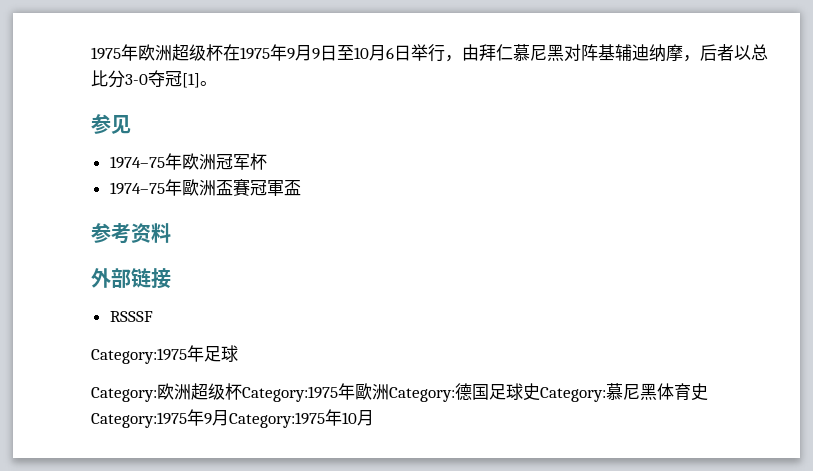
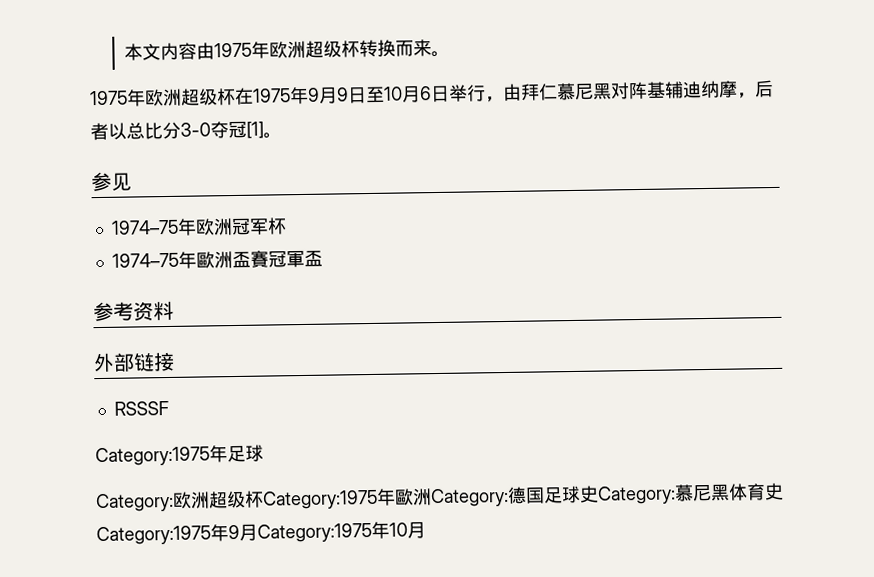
+ 本文内容由1975年欧洲超级杯转换而来。

